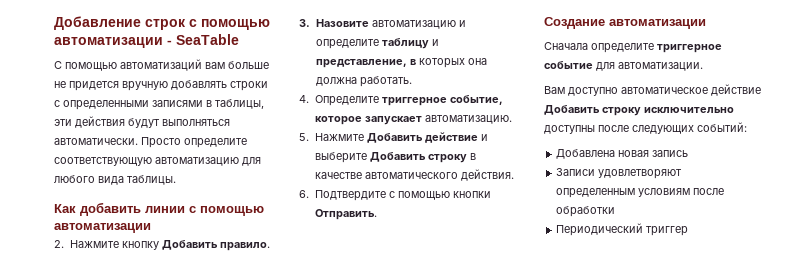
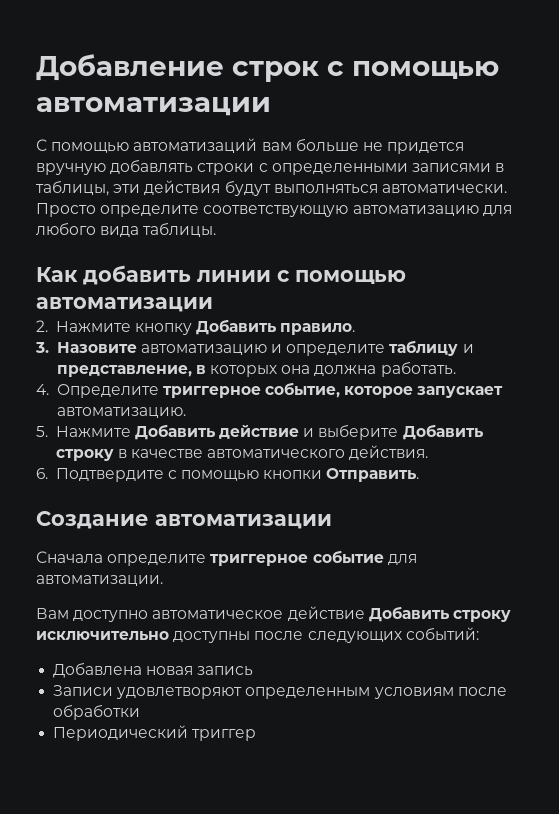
- Добавление строк с помощью автоматизации - SeaTable
+ Добавление строк с помощью автоматизации

